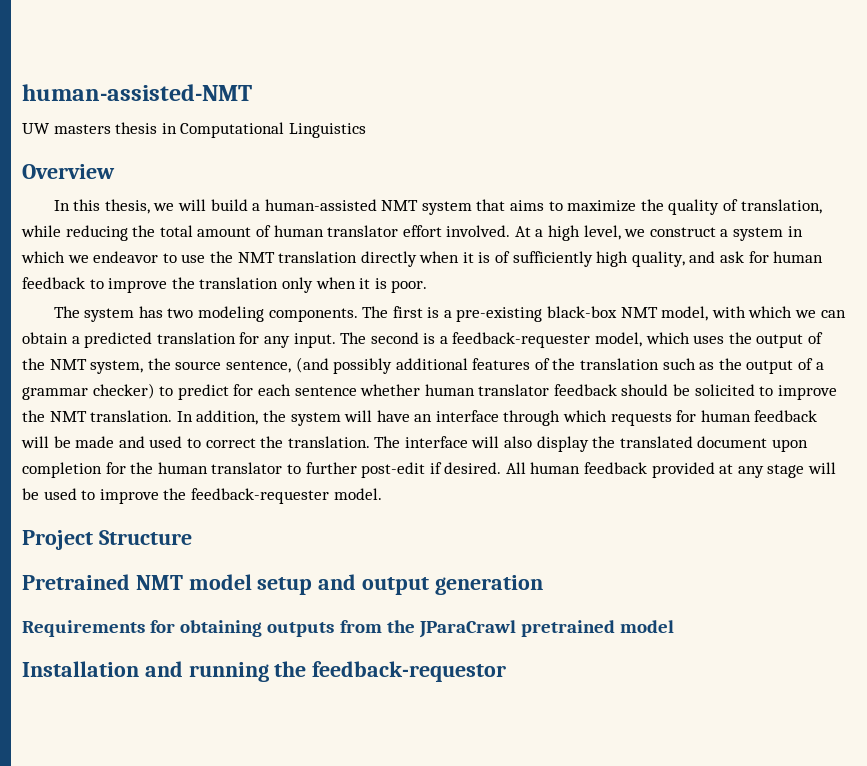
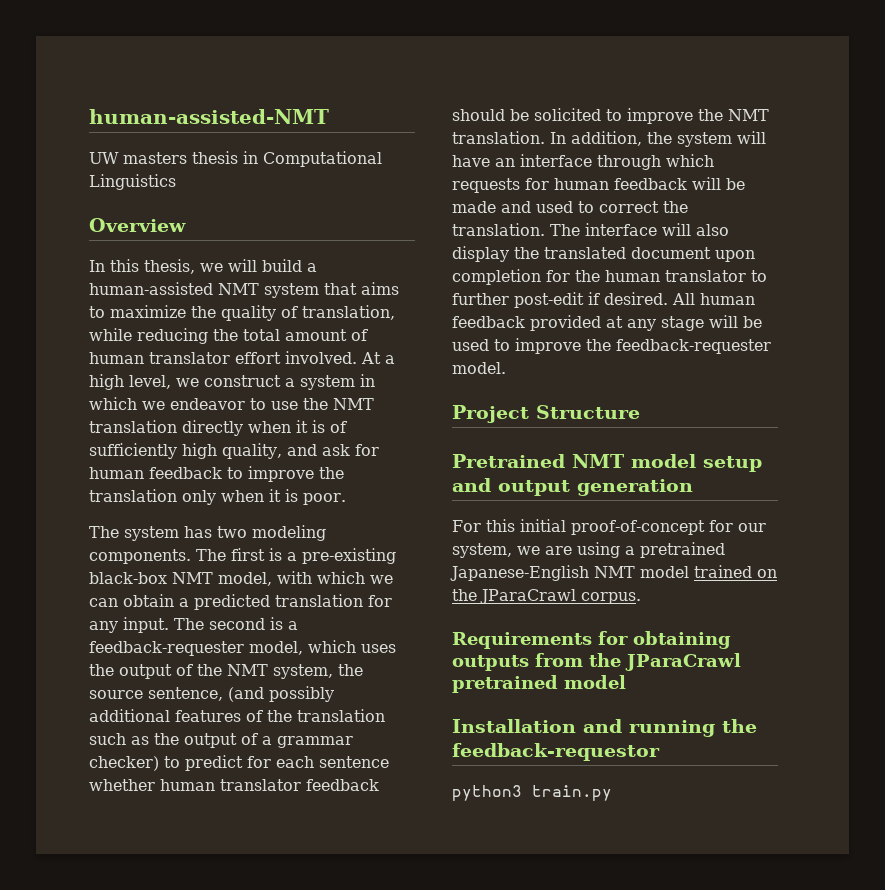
+ For this initial proof-of-concept for our system, we are using a pretrained Japanese-English NMT model trained on the JParaCrawl corpus.
+ python3 train.py

